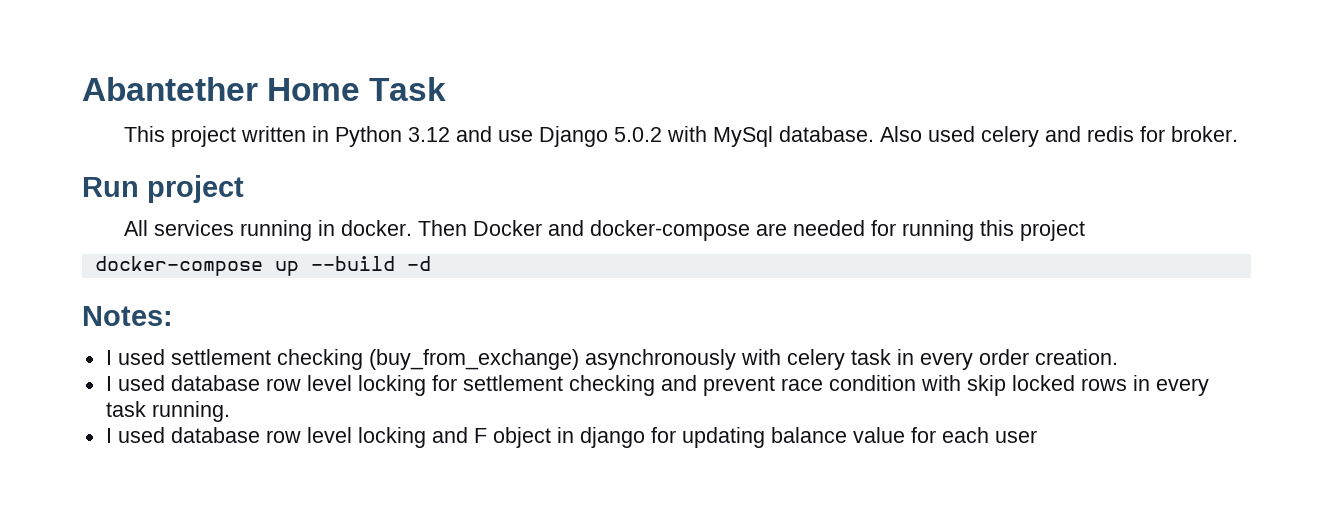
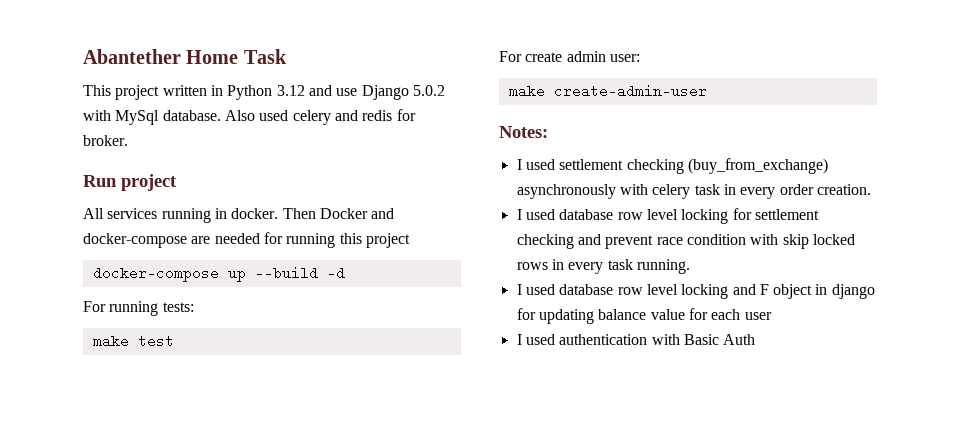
+ For running tests:
+ make test
+ For create admin user:
+ make create-admin-user
+ I used authentication with Basic Auth

